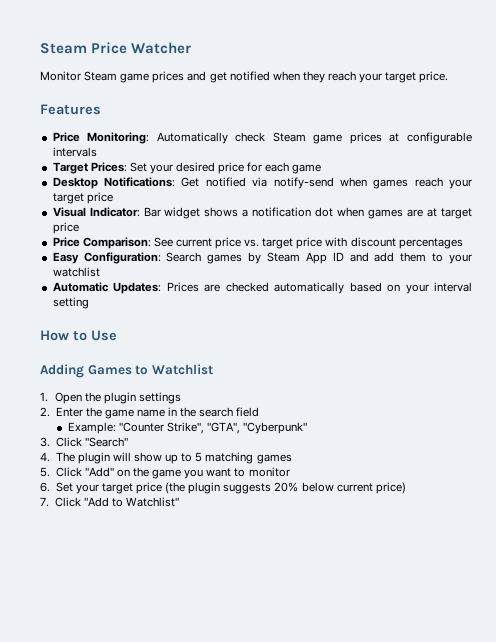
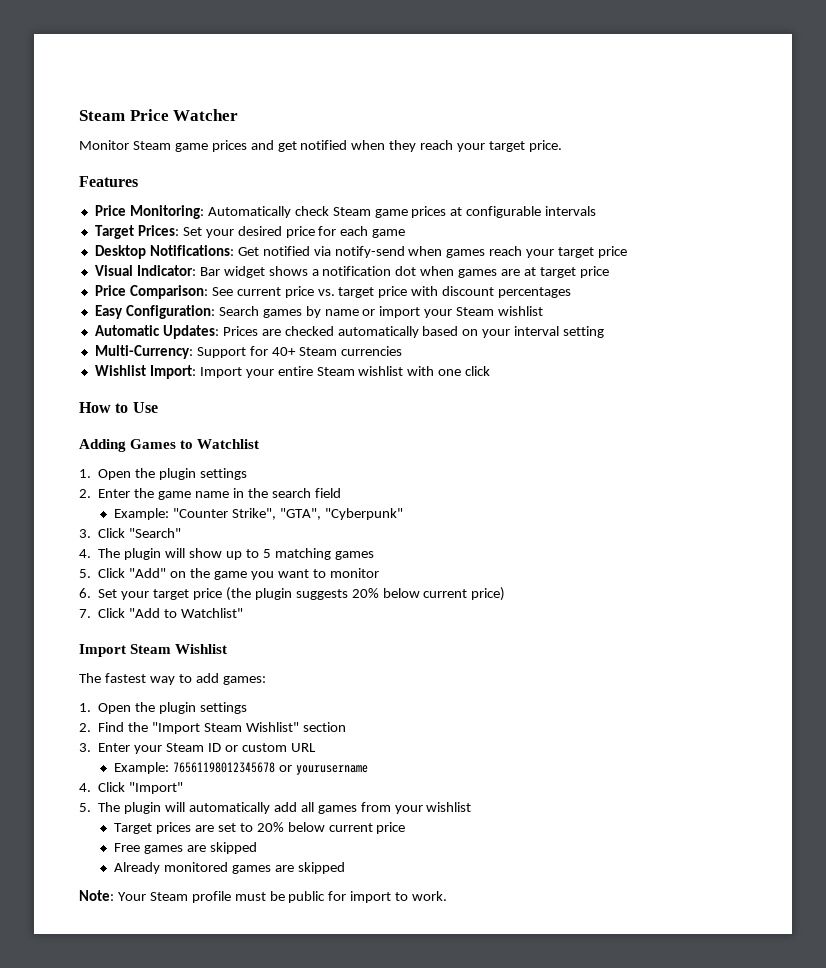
- Easy Configuration: Search games by Steam App ID and add them to your watchlist
+ Easy Configuration: Search games by name or import your Steam wishlist
+ Multi-Currency: Support for 40+ Steam currencies
+ Wishlist Import: Import your entire Steam wishlist with one click
+ Import Steam Wishlist
+ The fastest way to add games:
+ 1. Open the plugin settings
+ 2. Find the "Import Steam Wishlist" section
+ 3. Enter your Steam ID or custom URL
+ Example: 76561198012345678 or yourusername
+ 4. Click "Import"
+ 5. The plugin will automatically add all games from your wishlist
+ Target prices are set to 20% below current price
+ Free games are skipped
+ Already monitored games are skipped
+ Note: Your Steam profile must be public for import to work.

